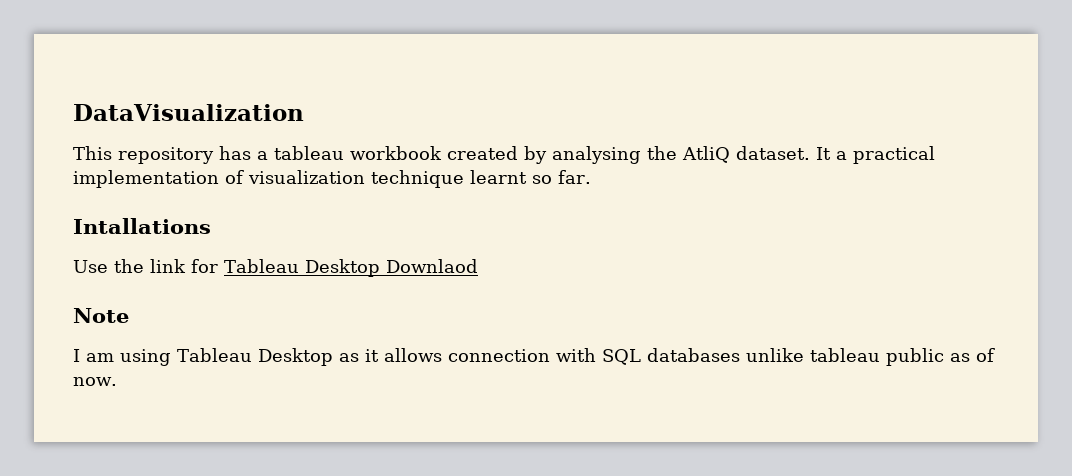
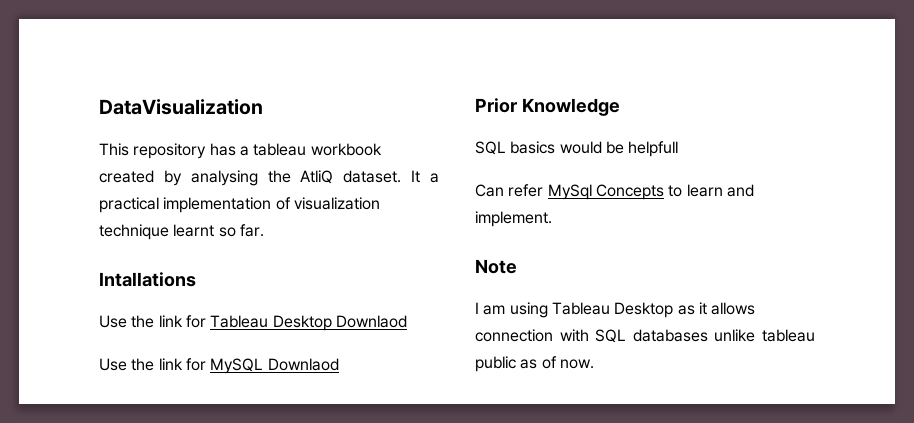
+ Use the link for MySQL Downlaod
+ Prior Knowledge
+ SQL basics would be helpfull
+ Can refer MySql Concepts to learn and implement.

